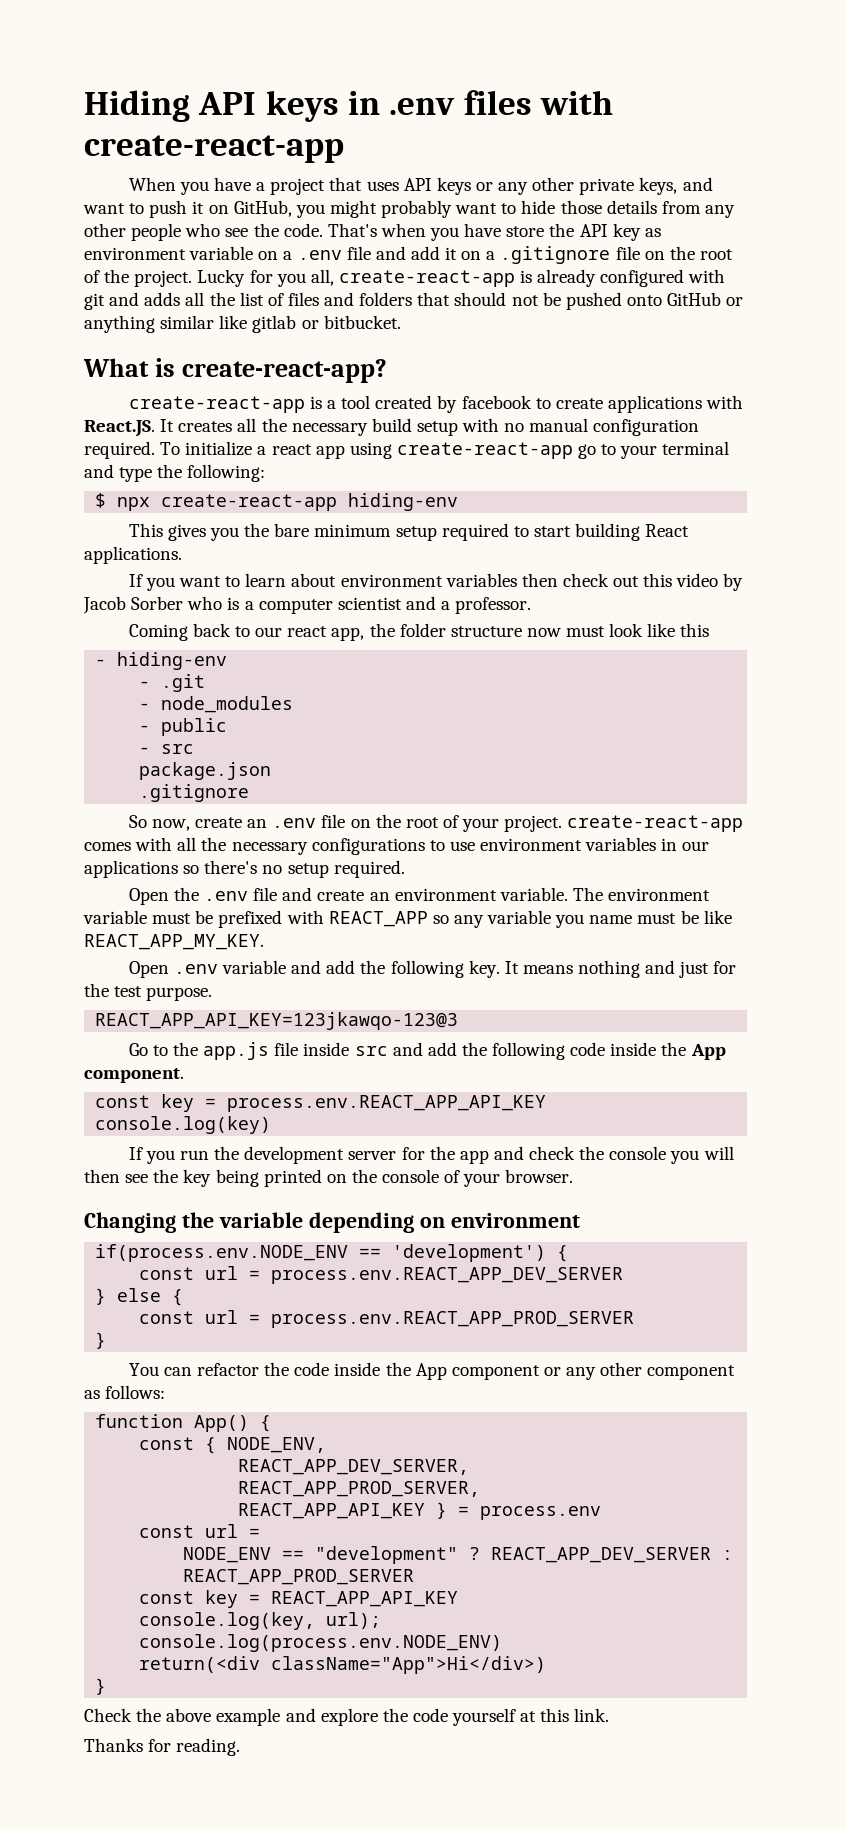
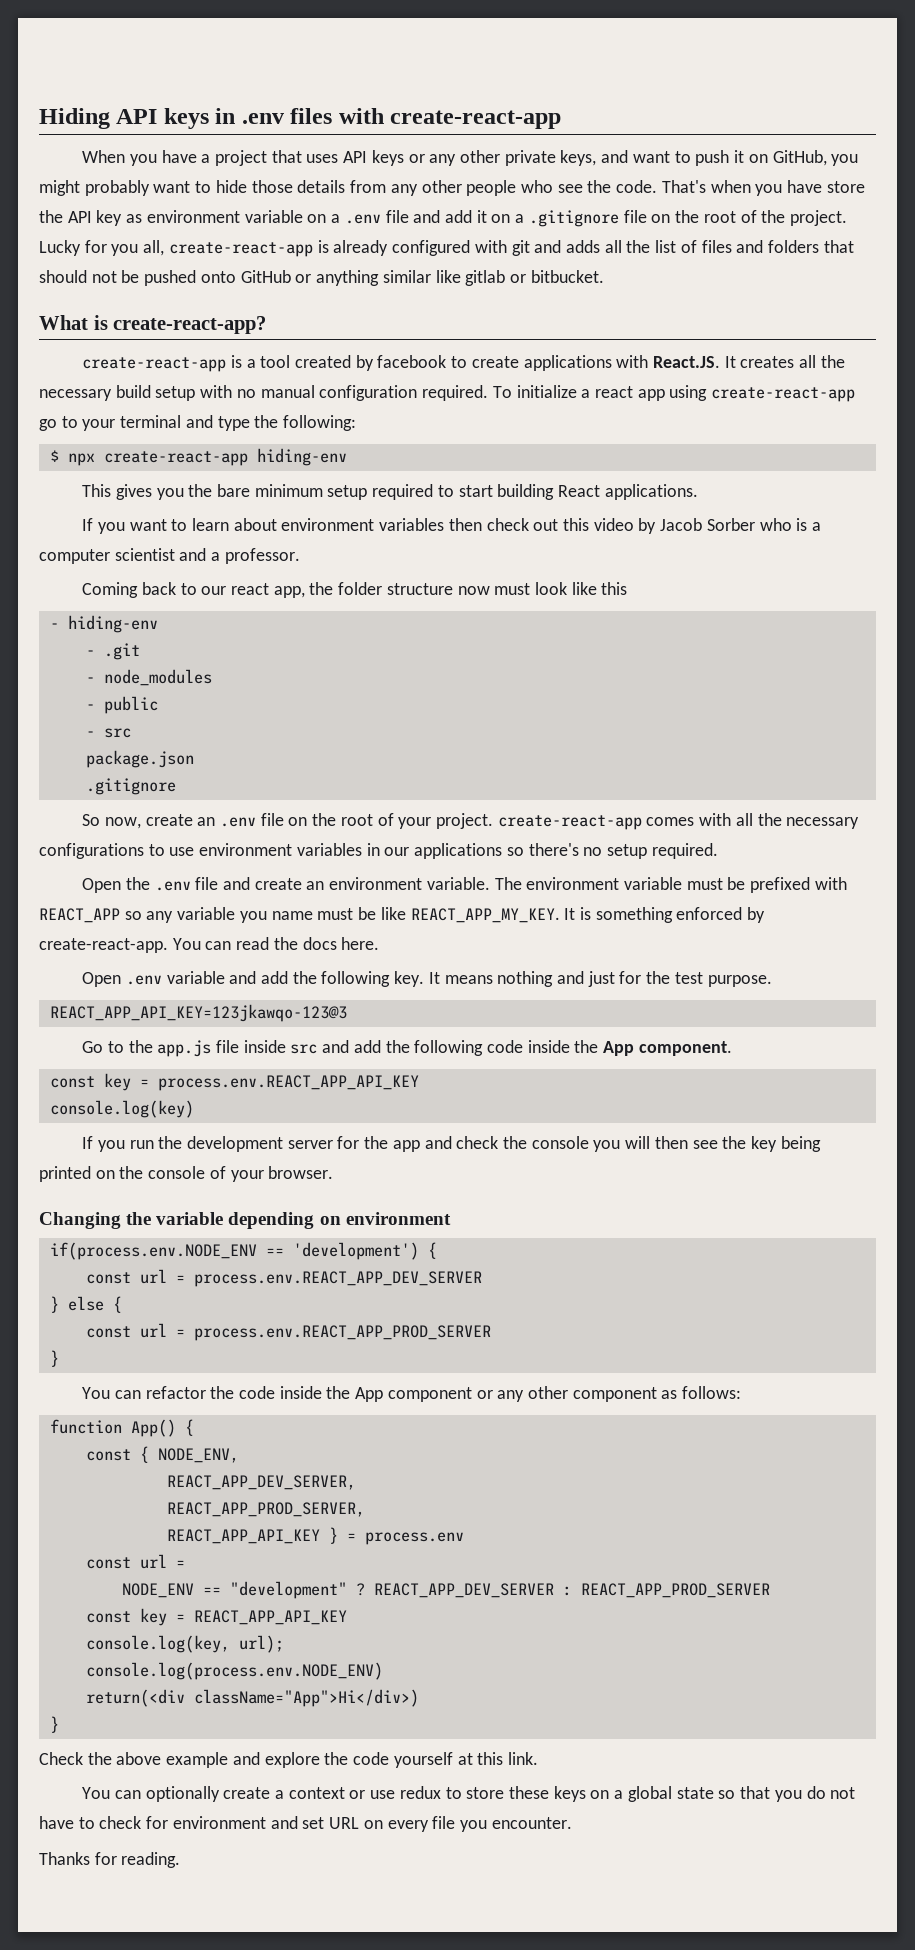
+ It is something enforced by create-react-app. You can read the docs here.
+ You can optionally create a context or use redux to store these keys on a global state so that you do not have to check for environment and set URL on every file you encounter.

